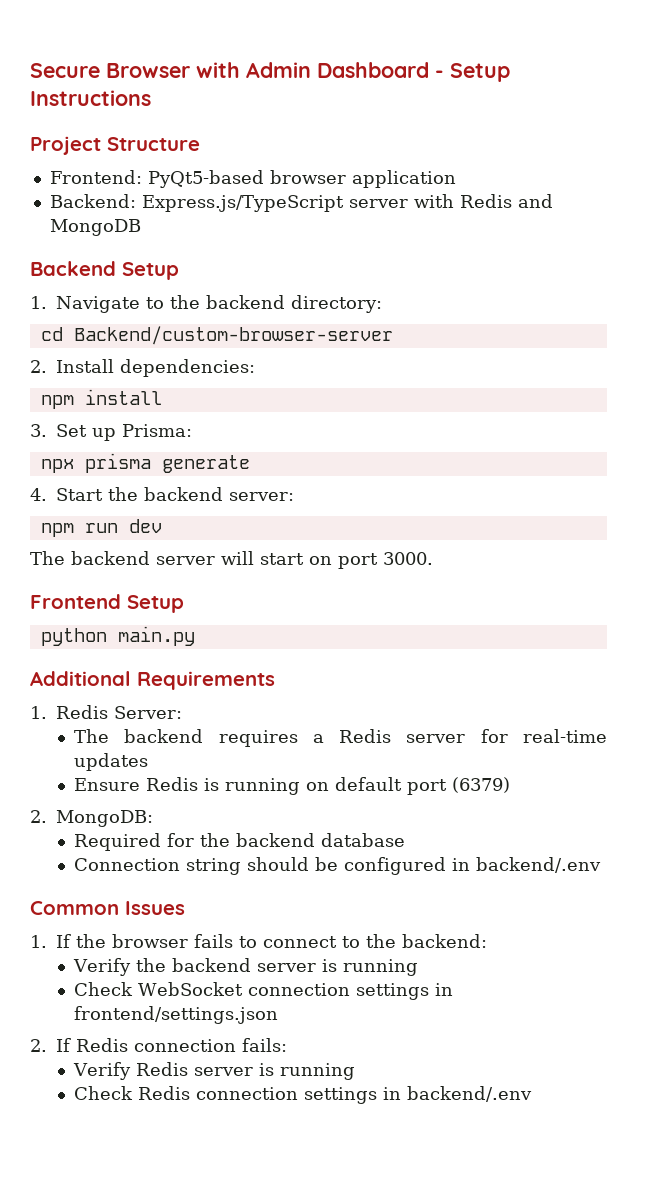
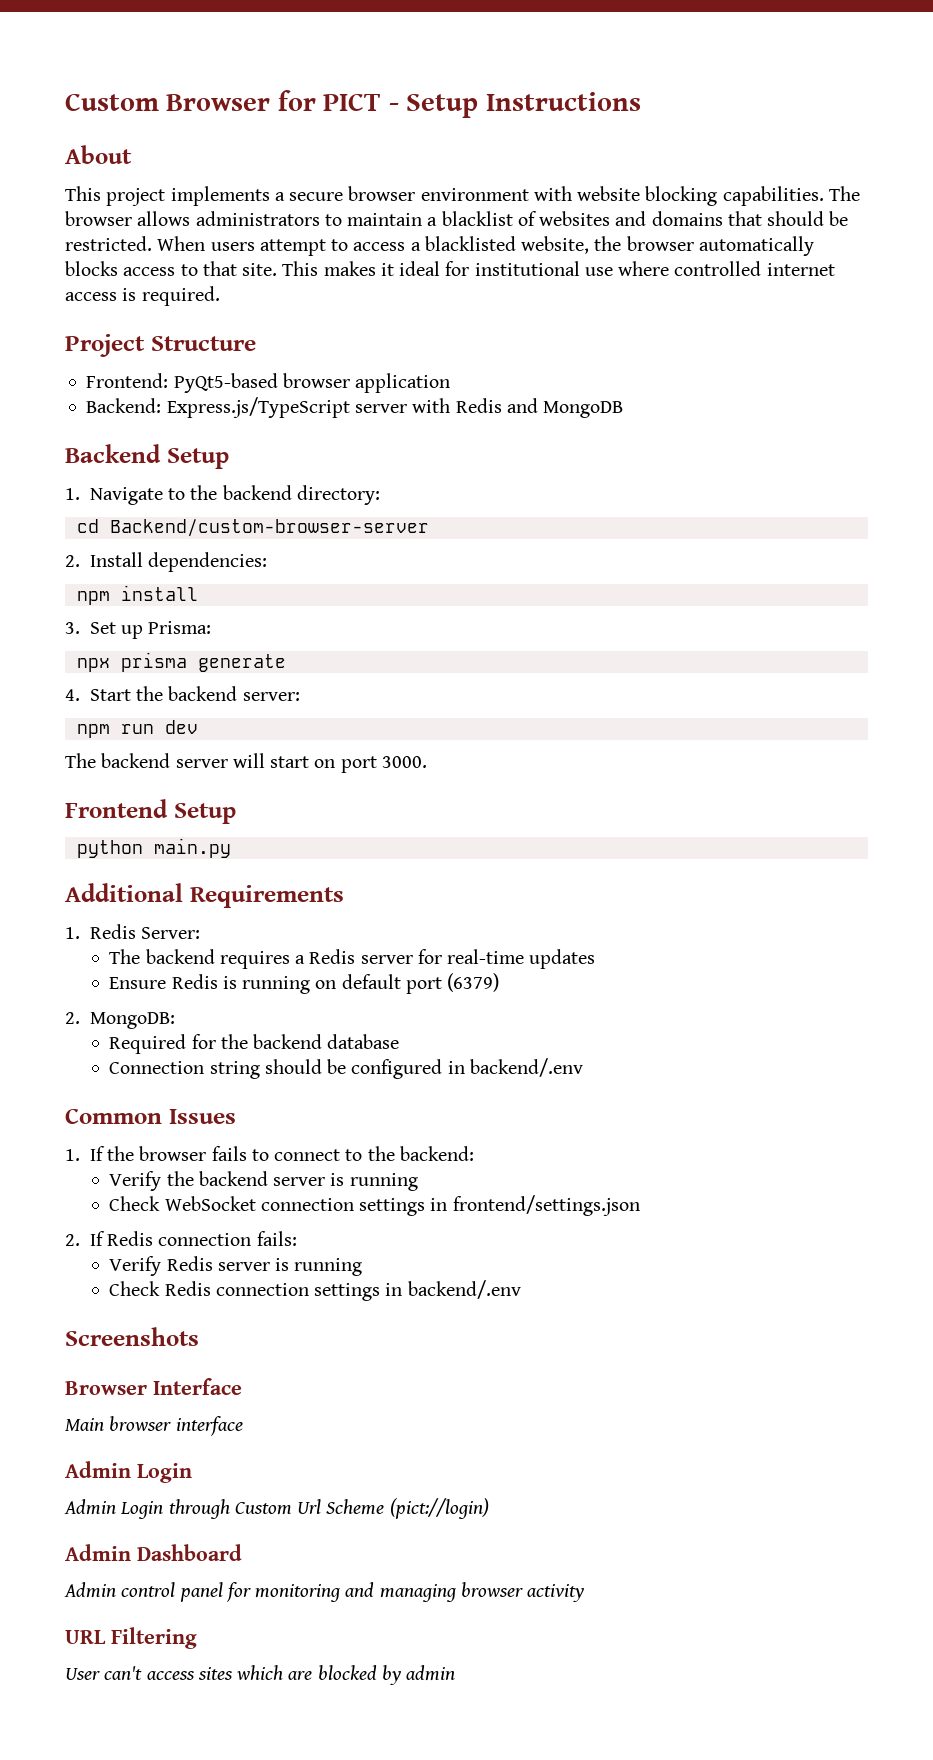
- Secure Browser with Admin Dashboard - Setup Instructions
+ Custom Browser for PICT - Setup Instructions
+ About
+ This project implements a secure browser environment with website blocking capabilities. The browser allows administrators to maintain a blacklist of websites and domains that should be restricted. When users attempt to access a blacklisted website, the browser automatically blocks access to that site. This makes it ideal for institutional use where controlled internet access is required.
+ Screenshots
+ Browser Interface
+ Main browser interface
+ Admin Login
+ Admin Login through Custom Url Scheme (pict://login)
+ Admin Dashboard
+ Admin control panel for monitoring and managing browser activity
+ URL Filtering
+ User can't access sites which are blocked by admin

